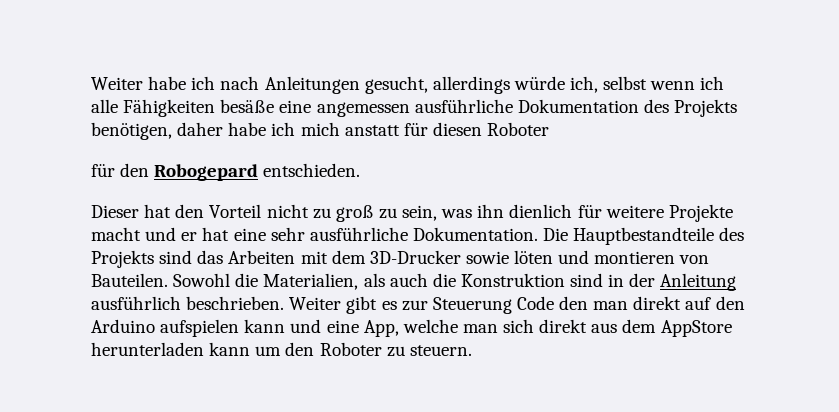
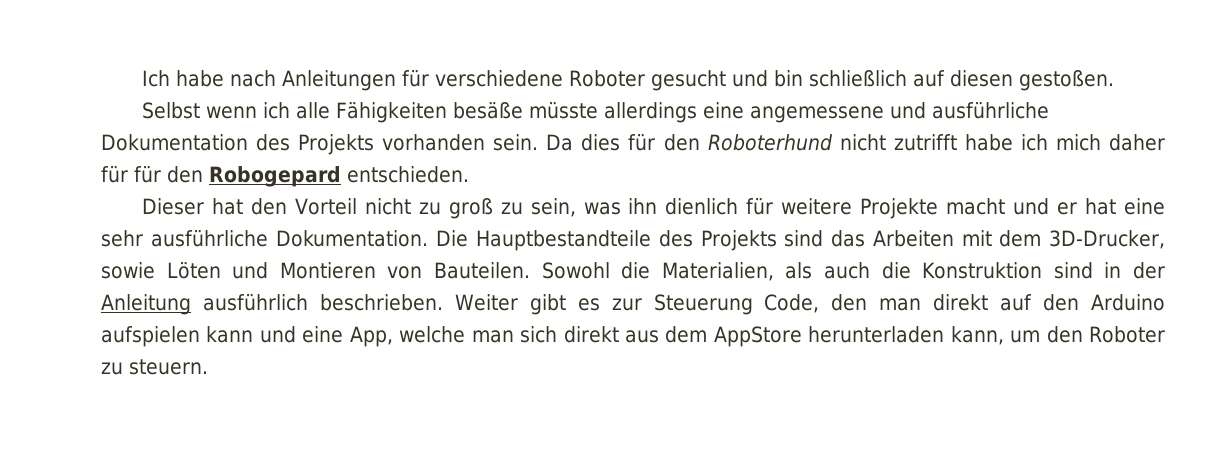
- Weiter habe ich nach Anleitungen gesucht, allerdings würde ich, selbst wenn ich alle Fähigkeiten besäße eine angemessen ausführliche Dokumentation des Projekts benötigen, daher habe ich mich anstatt für diesen Roboter
- für den Robogepard entschieden.
+ Ich habe nach Anleitungen für verschiedene Roboter gesucht und bin schließlich auf diesen gestoßen.
+ Selbst wenn ich alle Fähigkeiten besäße müsste allerdings eine angemessene und ausführliche Dokumentation des Projekts vorhanden sein. Da dies für den Roboterhund nicht zutrifft habe ich mich daher für für den Robogepard entschieden.
- Die Hauptbestandteile des Projekts sind das Arbeiten mit dem 3D-Drucker sowie löten und montieren von Bauteilen.
+ Die Hauptbestandteile des Projekts sind das Arbeiten mit dem 3D-Drucker, sowie Löten und Montieren von Bauteilen.
- Weiter gibt es zur Steuerung Code den man direkt auf den Arduino aufspielen kann und eine App, welche man sich direkt aus dem AppStore herunterladen kann um den Roboter zu steuern.
+ Weiter gibt es zur Steuerung Code, den man direkt auf den Arduino aufspielen kann und eine App, welche man sich direkt aus dem AppStore herunterladen kann, um den Roboter zu steuern.

